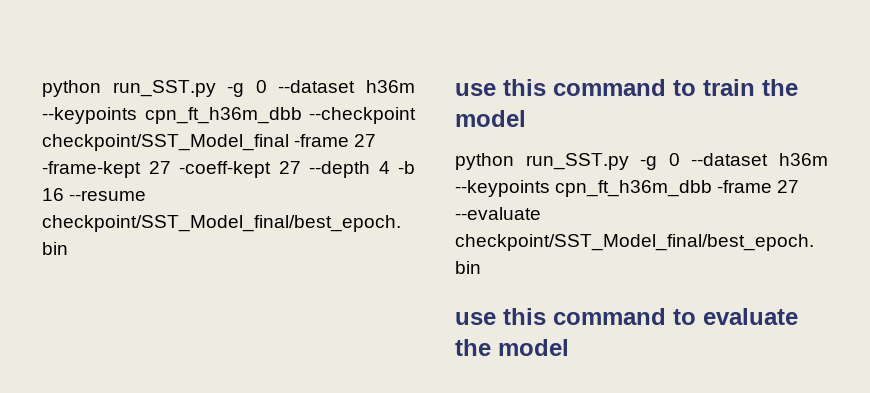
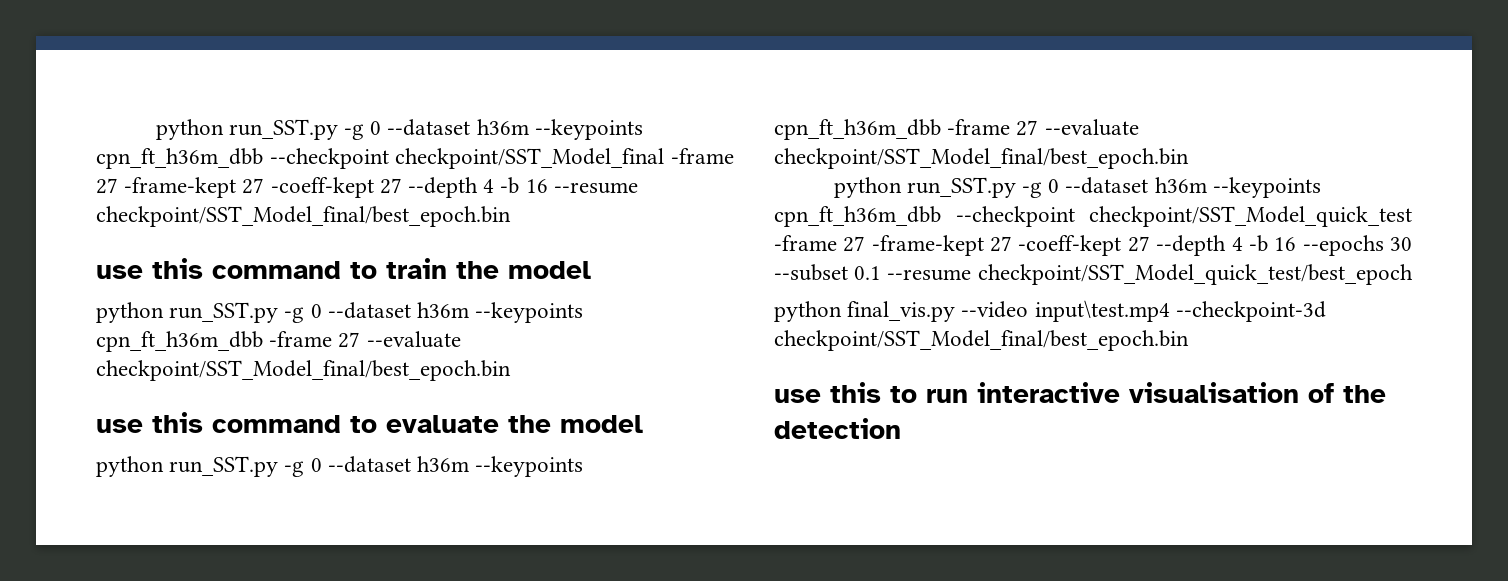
  use this command to evaluate the model
+ python run_SST.py -g 0 --dataset h36m --keypoints cpn_ft_h36m_dbb -frame 27 --evaluate checkpoint/SST_Model_final/best_epoch.bin
+ python run_SST.py -g 0 --dataset h36m --keypoints cpn_ft_h36m_dbb --checkpoint checkpoint/SST_Model_quick_test -frame 27 -frame-kept 27 -coeff-kept 27 --depth 4 -b 16 --epochs 30 --subset 0.1 --resume checkpoint/SST_Model_quick_test/best_epoch
+ python final_vis.py --video input\test.mp4 --checkpoint-3d checkpoint/SST_Model_final/best_epoch.bin
+ use this to run interactive visualisation of the detection

